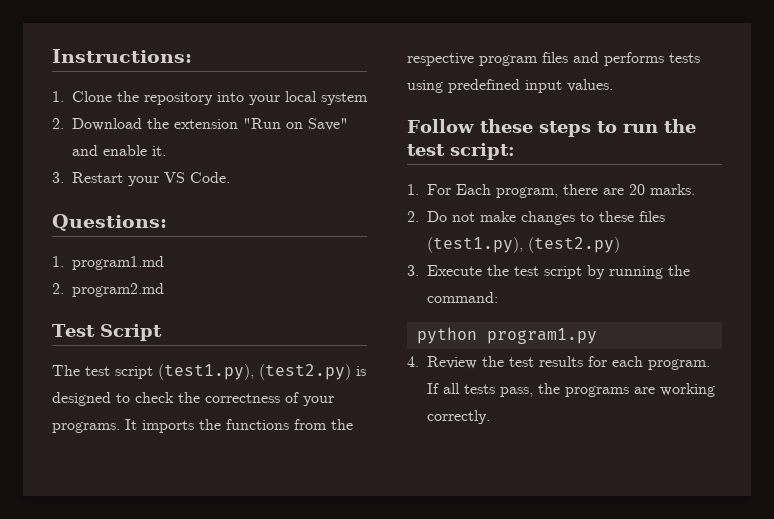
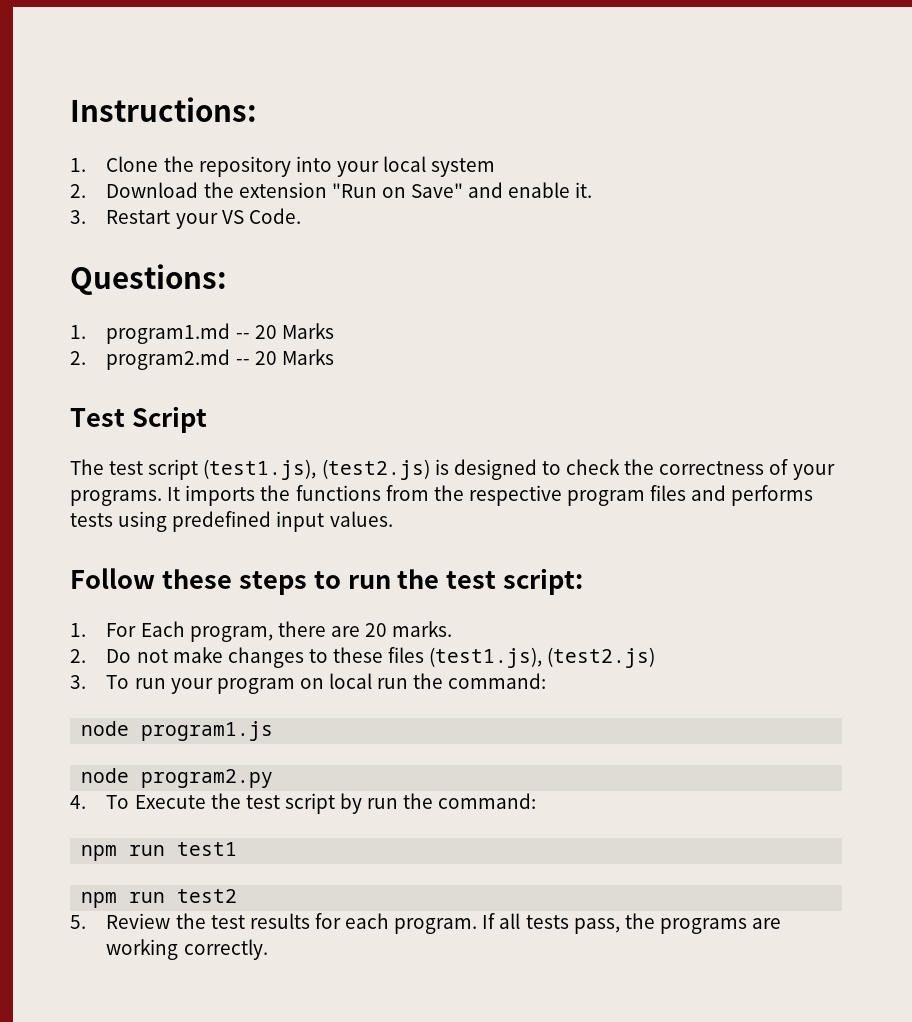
- 1. program1.md
+ 1. program1.md -- 20 Marks
- 2. program2.md
+ 2. program2.md -- 20 Marks
- The test script (test1.py), (test2.py) is designed to check the correctness of your programs.
+ The test script (test1.js), (test2.js) is designed to check the correctness of your programs.
- 2. Do not make changes to these files (test1.py), (test2.py)
- 3. Execute the test script by running the command:
- python program1.py
- 4. Review the test results for each program.
+ 2. Do not make changes to these files (test1.js), (test2.js)
+ 3. To run your program on local run the command:
+ node program1.js
+ node program2.py
+ 4. To Execute the test script by run the command:
+ npm run test1
+ npm run test2
+ 5. Review the test results for each program.

